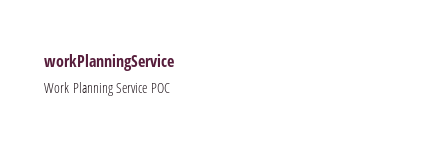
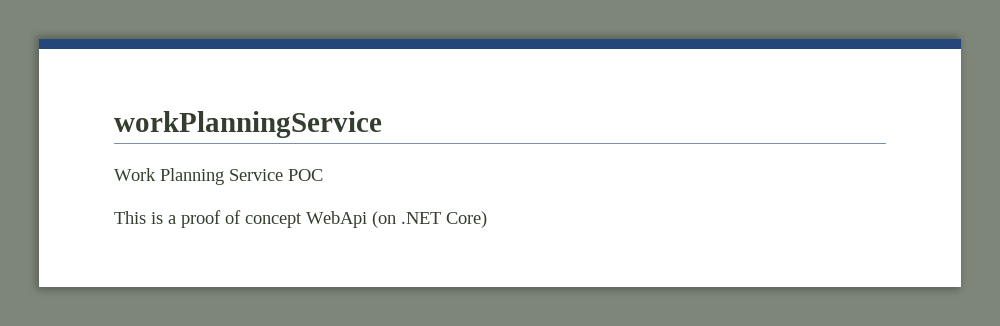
+ This is a proof of concept WebApi (on .NET Core)

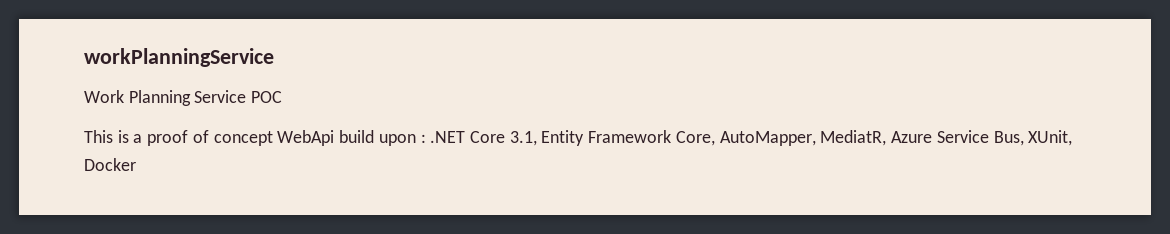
- This is a proof of concept WebApi (on .NET Core)
+ This is a proof of concept WebApi build upon : .NET Core 3.1, Entity Framework Core, AutoMapper, MediatR, Azure Service Bus, XUnit, Docker

